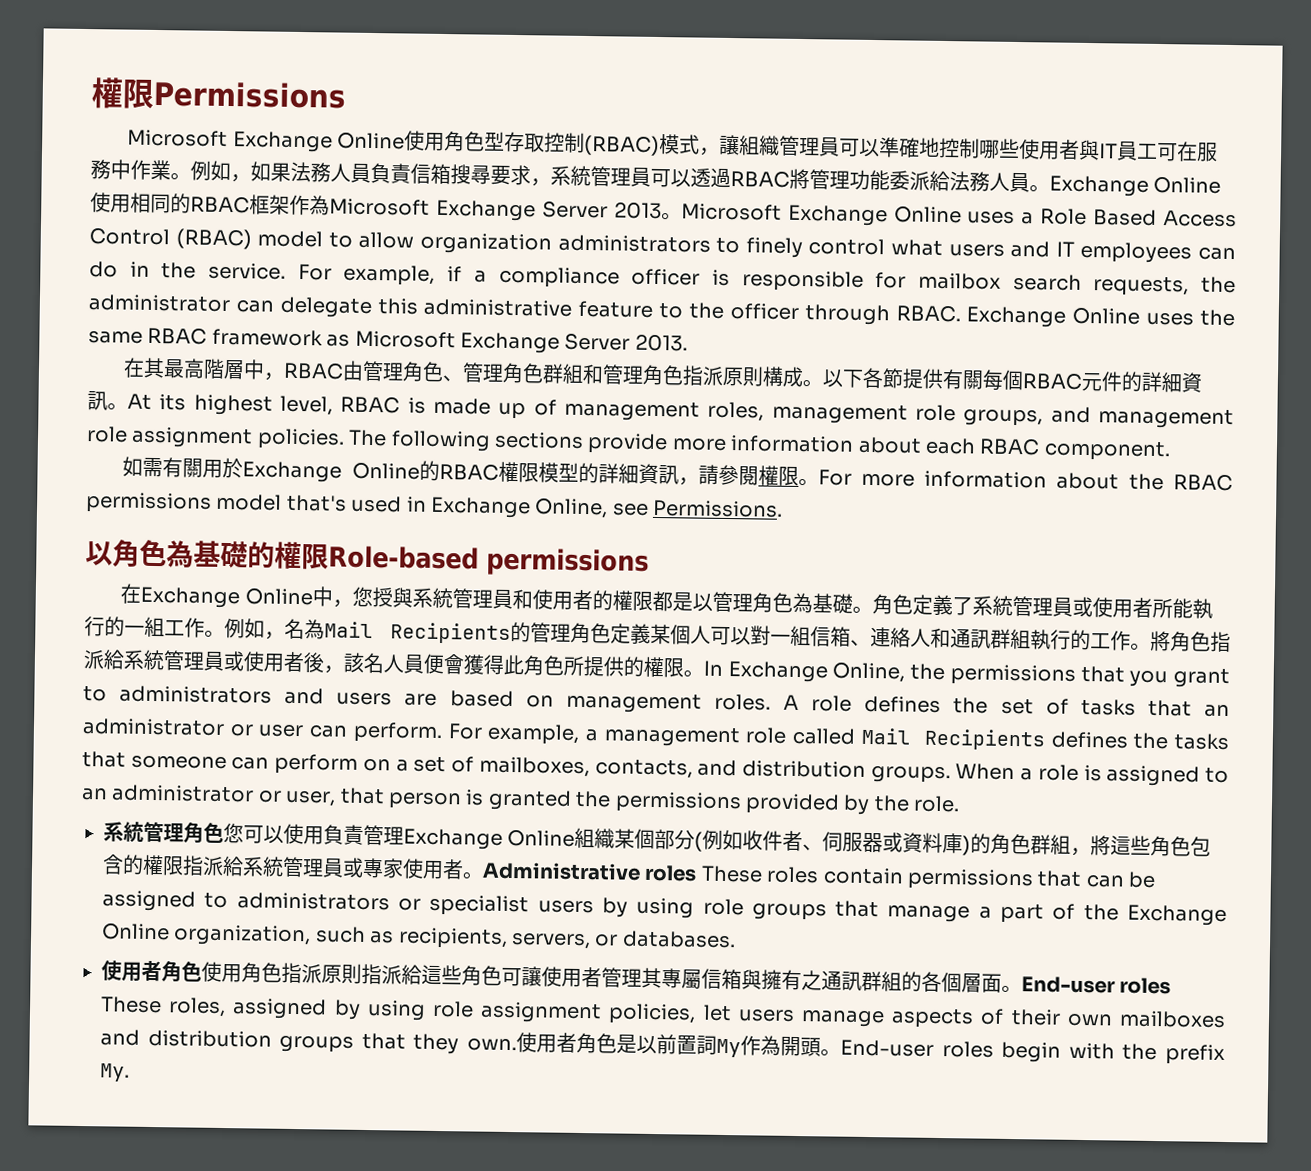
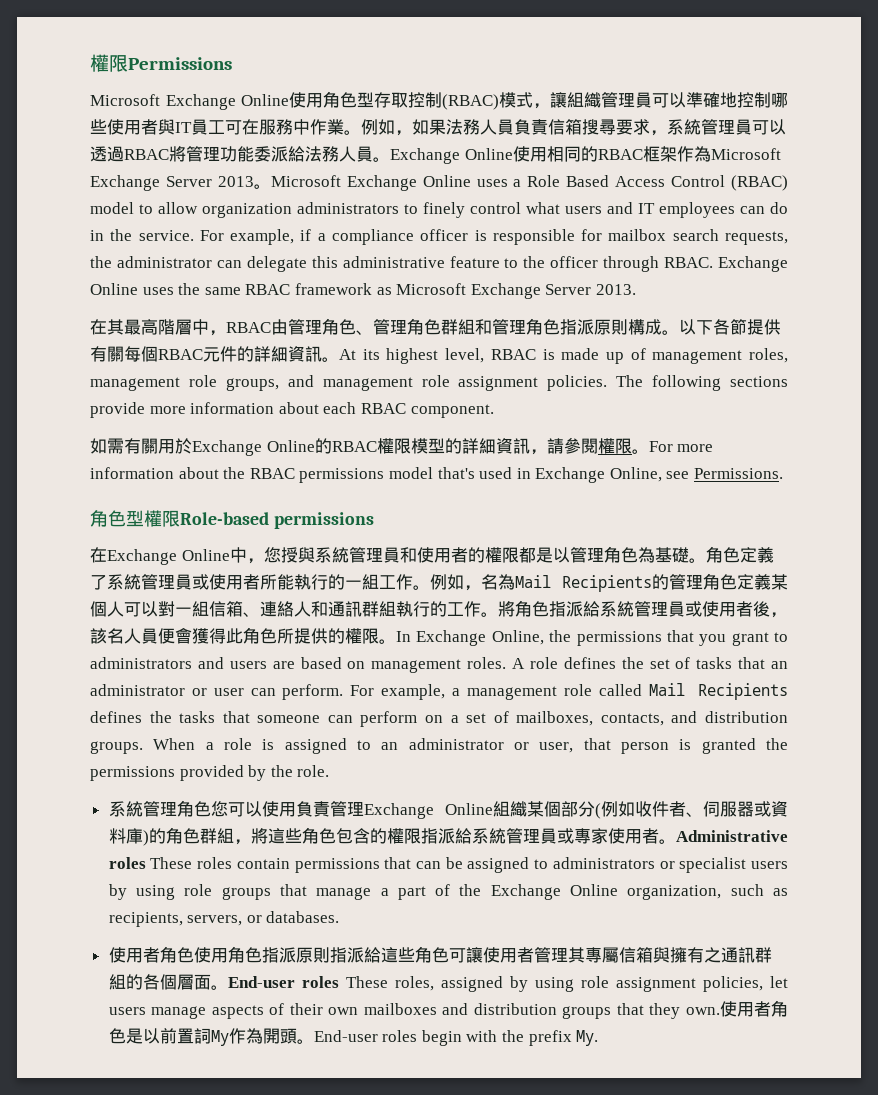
- 以角色為基礎的權限Role-based permissions
+ 角色型權限Role-based permissions

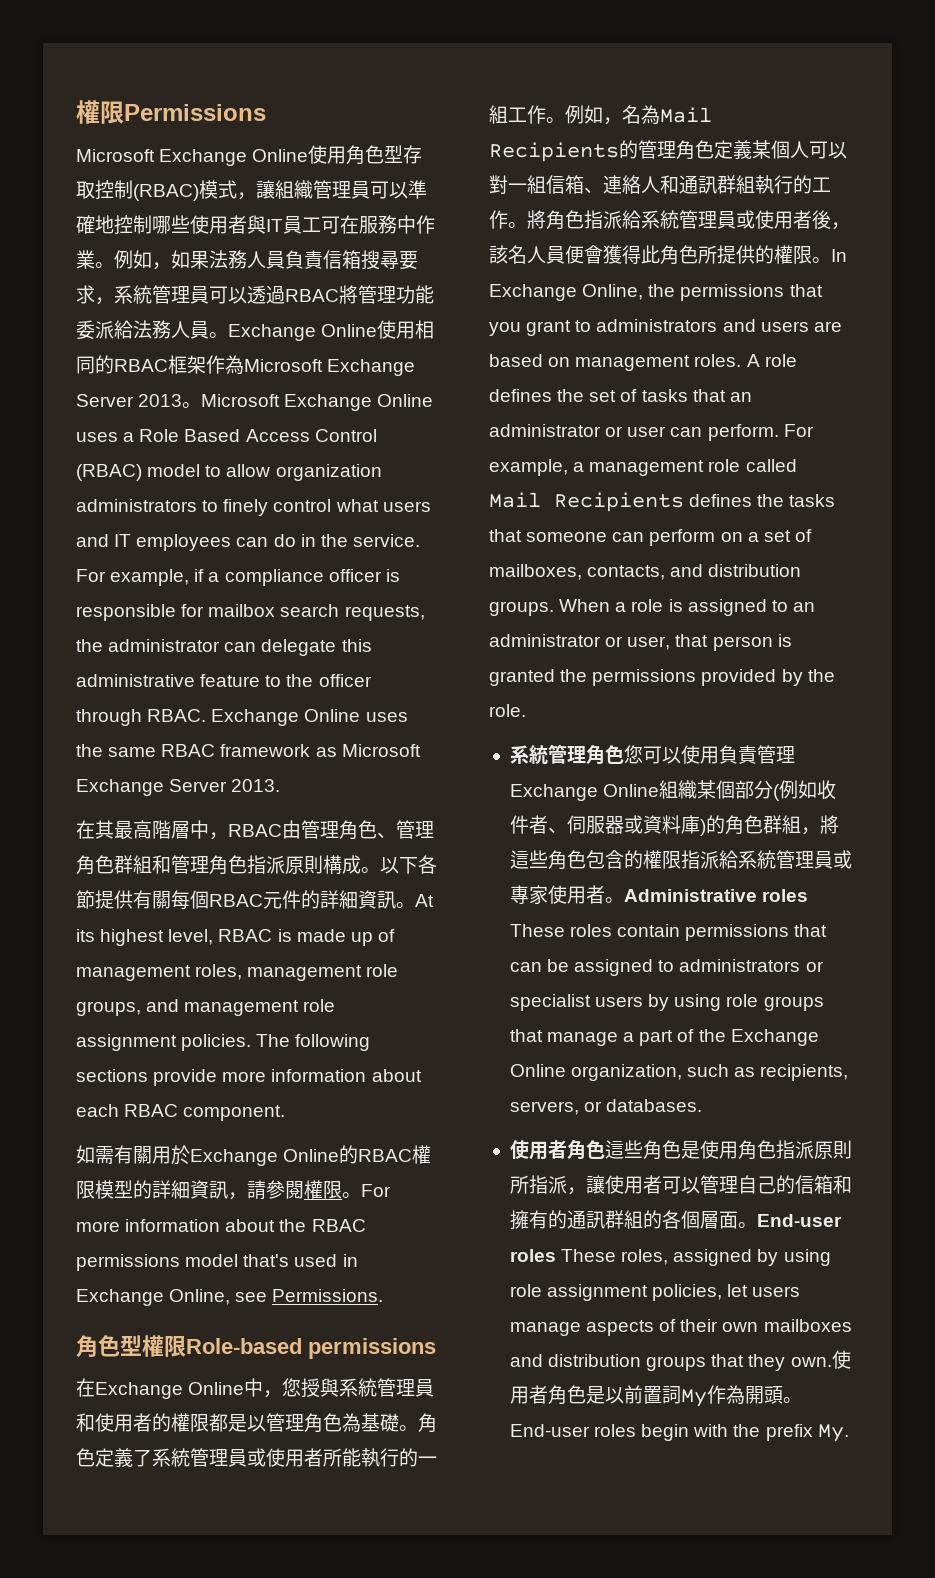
- 使用者角色使用角色指派原則指派給這些角色可讓使用者管理其專屬信箱與擁有之通訊群組的各個層面。
+ 使用者角色這些角色是使用角色指派原則所指派，讓使用者可以管理自己的信箱和擁有的通訊群組的各個層面。

